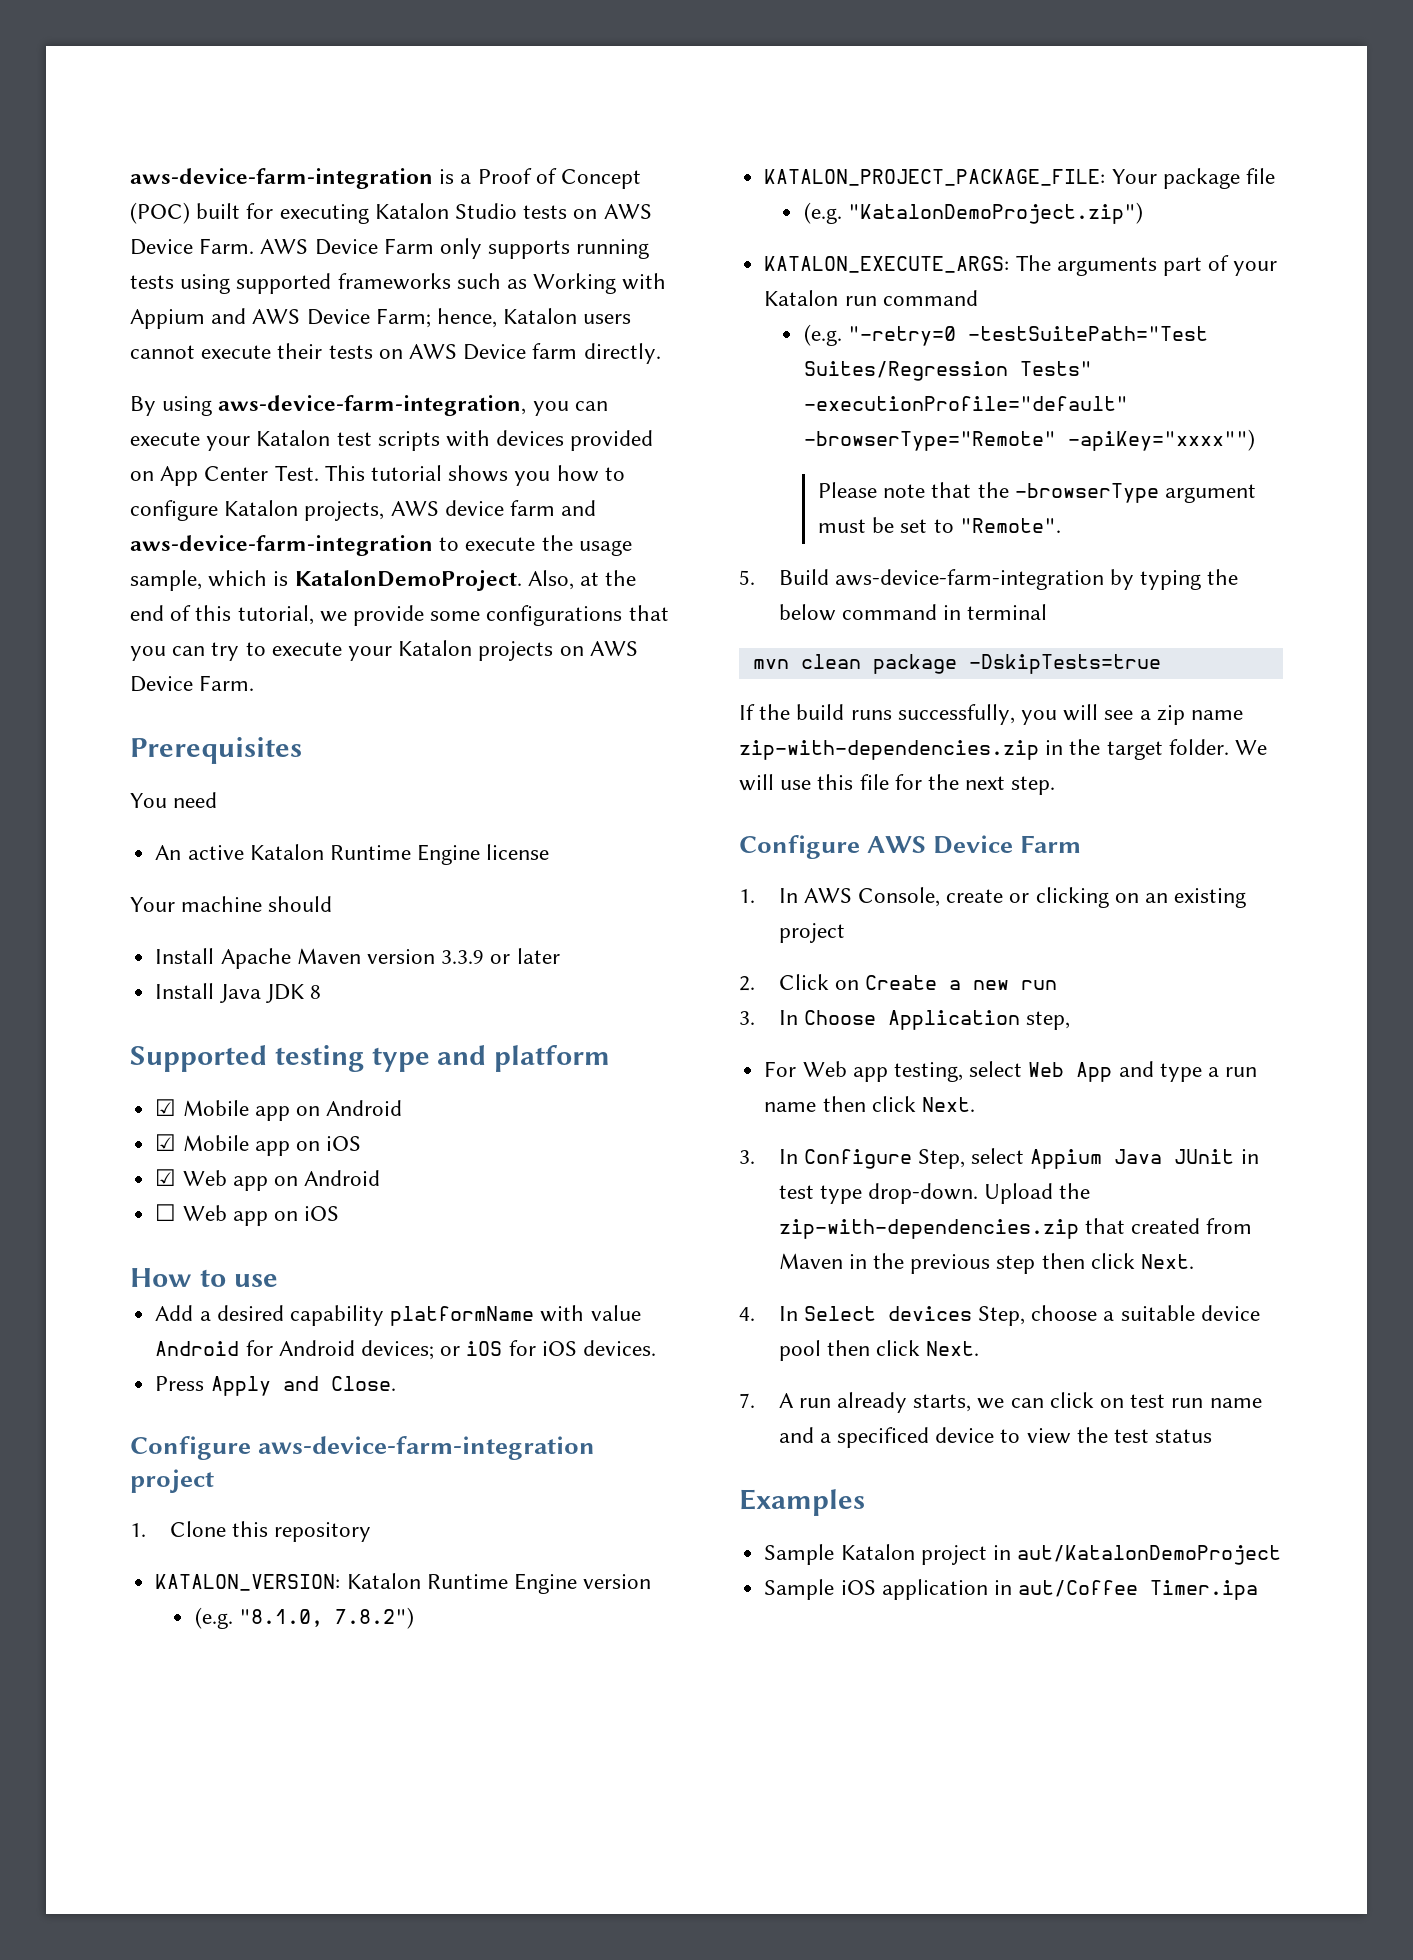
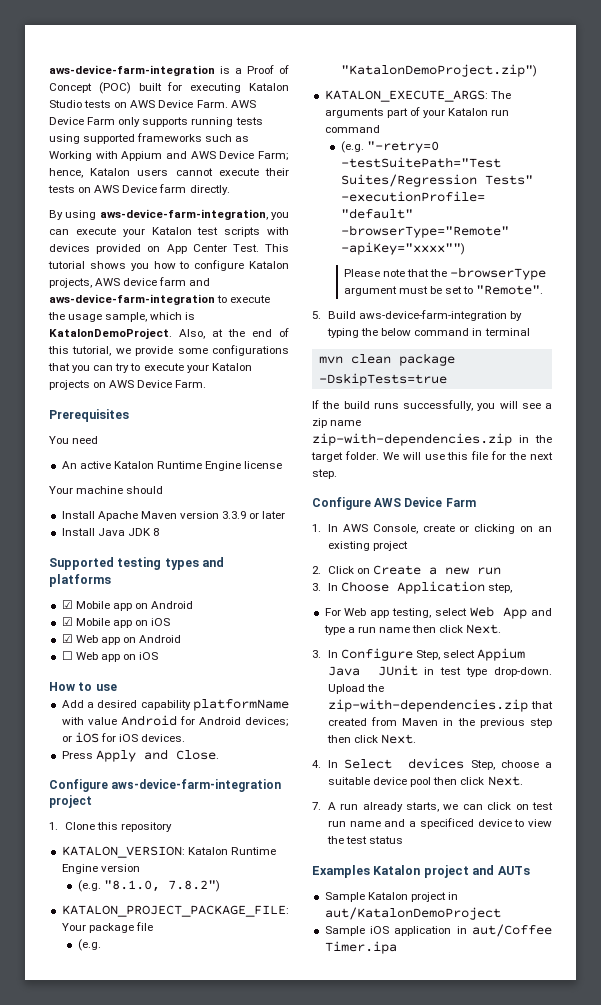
- Supported testing type and platform
+ Supported testing types and platforms
- Examples
+ Examples Katalon project and AUTs

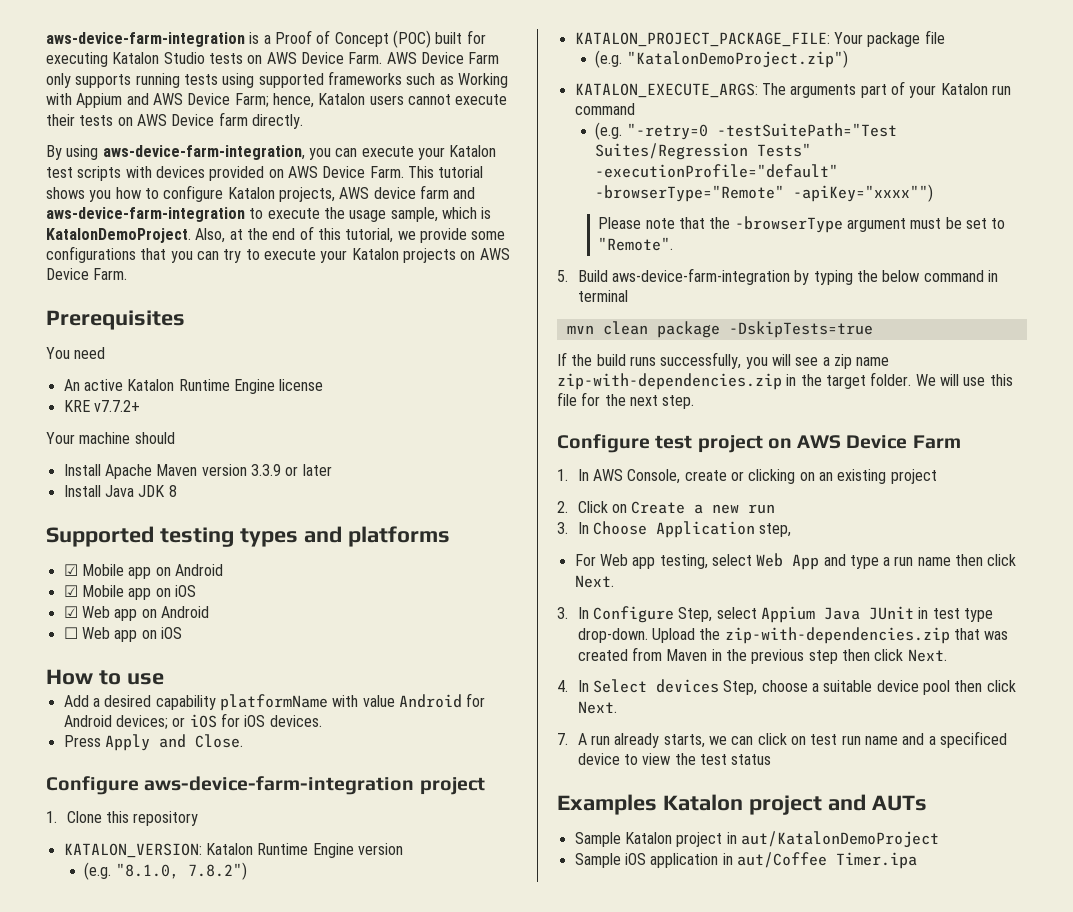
- By using aws-device-farm-integration, you can execute your Katalon test scripts with devices provided on App Center Test.
+ By using aws-device-farm-integration, you can execute your Katalon test scripts with devices provided on AWS Device Farm.
+ KRE v7.7.2+
- Configure AWS Device Farm
+ Configure test project on AWS Device Farm
- Upload the zip-with-dependencies.zip that created from Maven in the previous step then click Next.
+ Upload the zip-with-dependencies.zip that was created from Maven in the previous step then click Next.

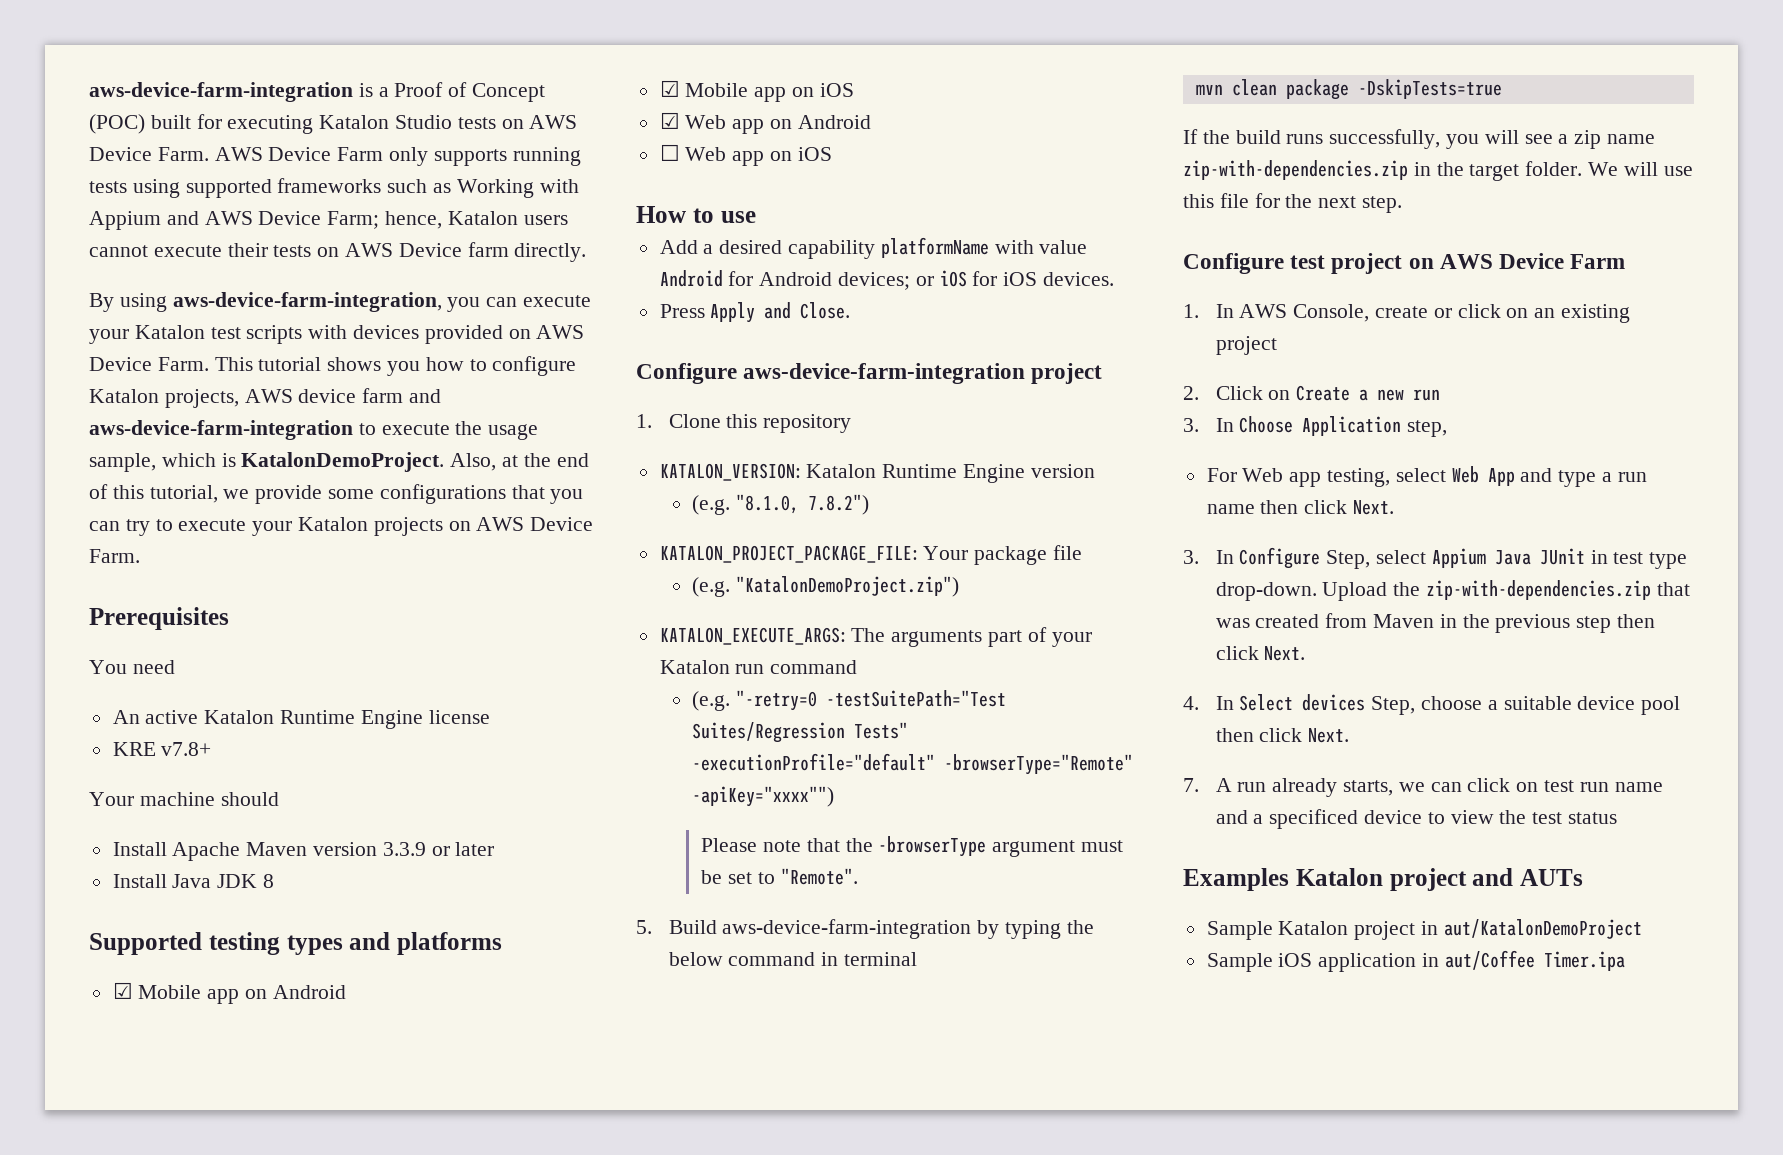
- KRE v7.7.2+
+ KRE v7.8+
- 1. In AWS Console, create or clicking on an existing project
+ 1. In AWS Console, create or click on an existing project

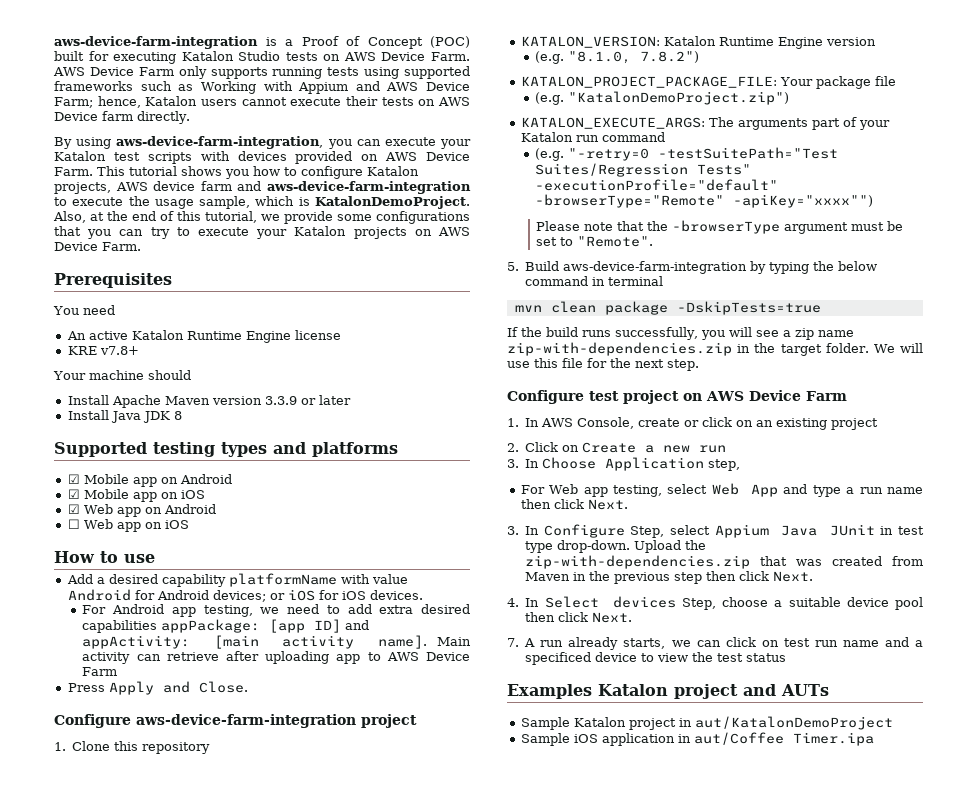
+ For Android app testing, we need to add extra desired capabilities appPackage: [app ID] and appActivity: [main activity name]. Main activity can retrieve after uploading app to AWS Device Farm

